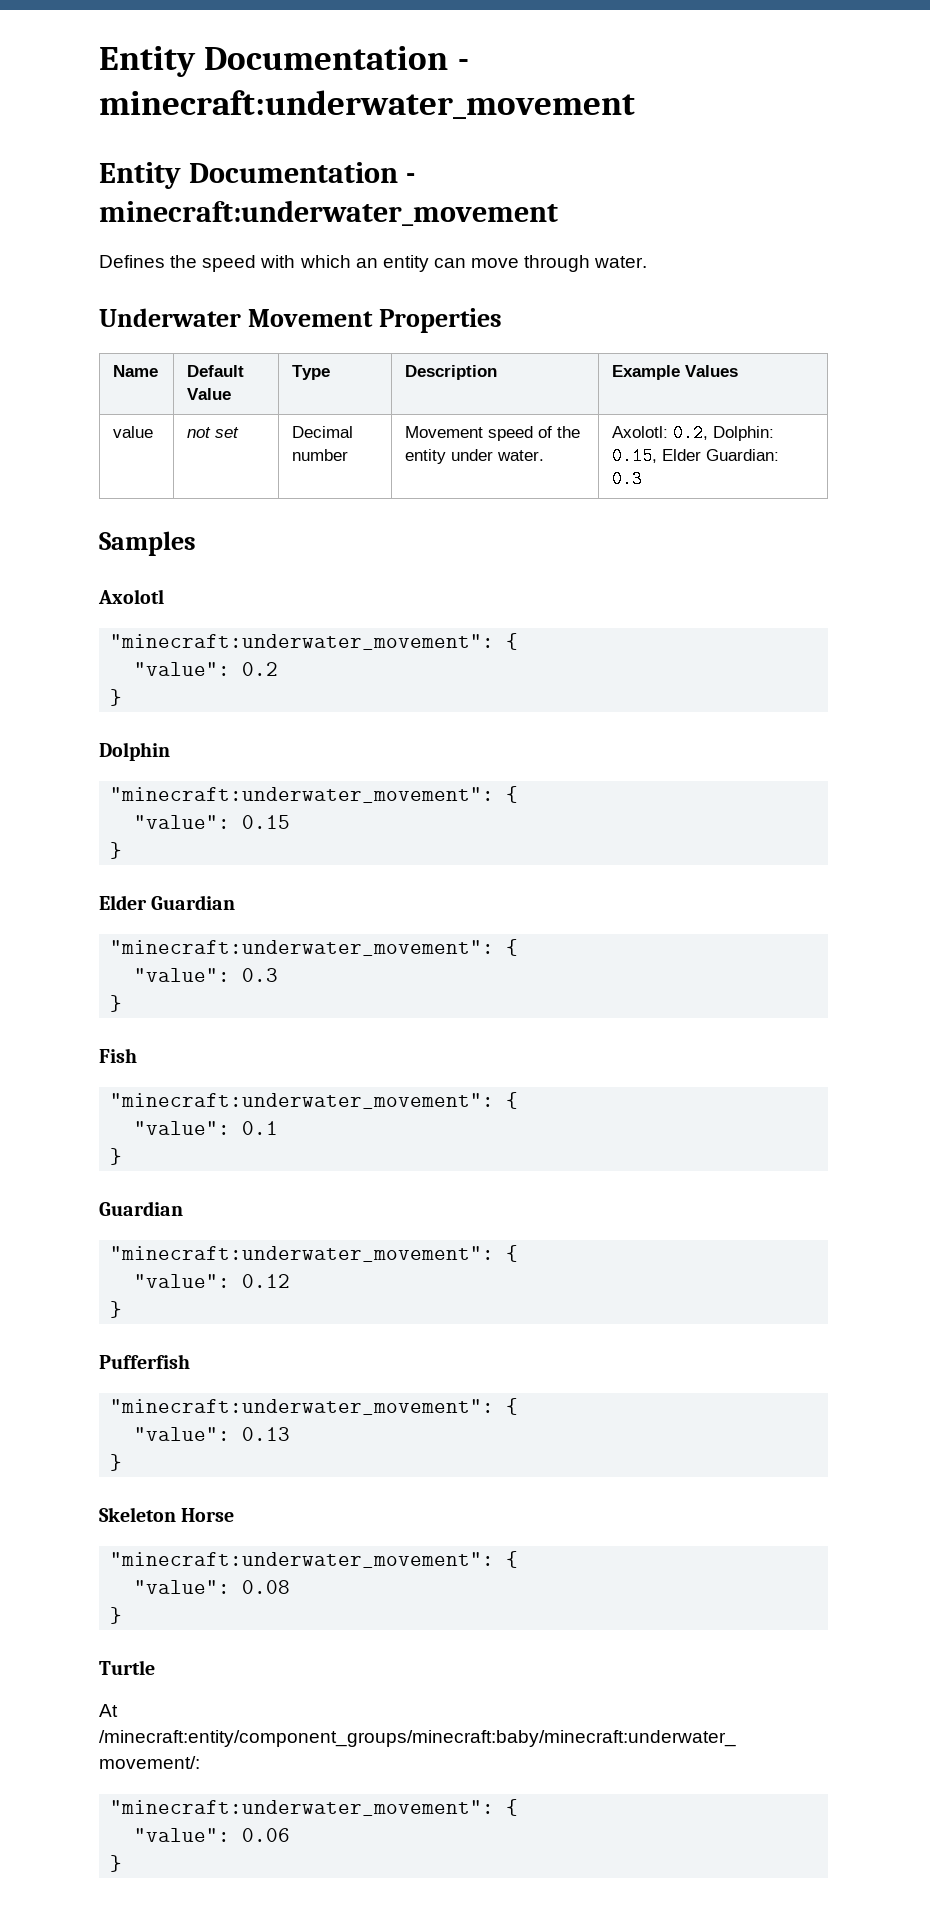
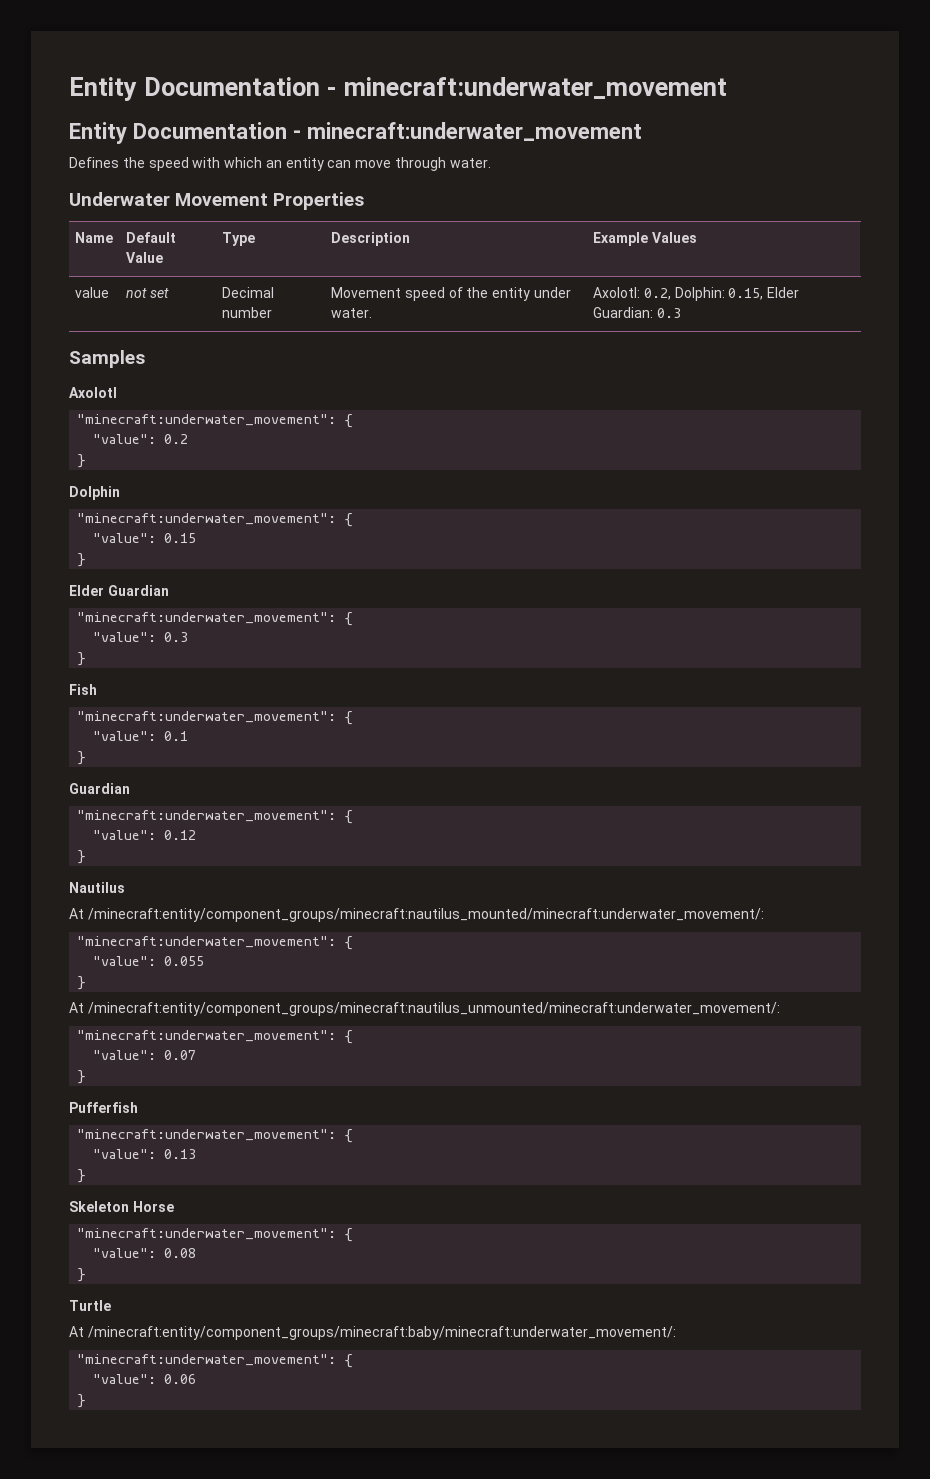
+ Nautilus
+ At /minecraft:entity/component_groups/minecraft:nautilus_mounted/minecraft:underwater_movement/:
+ "minecraft:underwater_movement": {
+ "value": 0.055
+ }
+ At /minecraft:entity/component_groups/minecraft:nautilus_unmounted/minecraft:underwater_movement/:
+ "minecraft:underwater_movement": {
+ "value": 0.07
+ }

